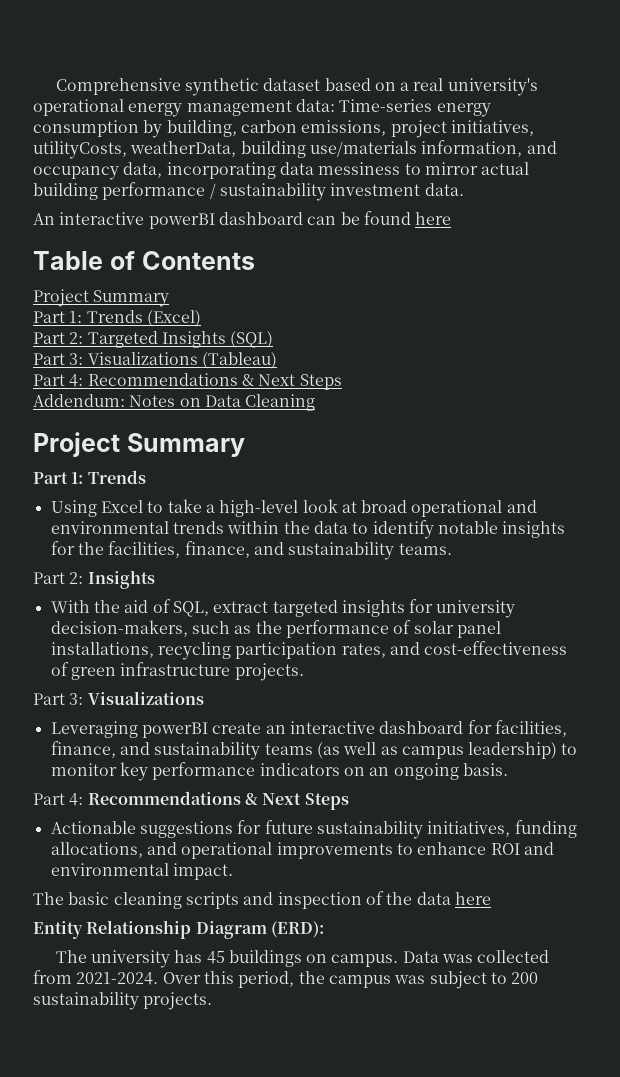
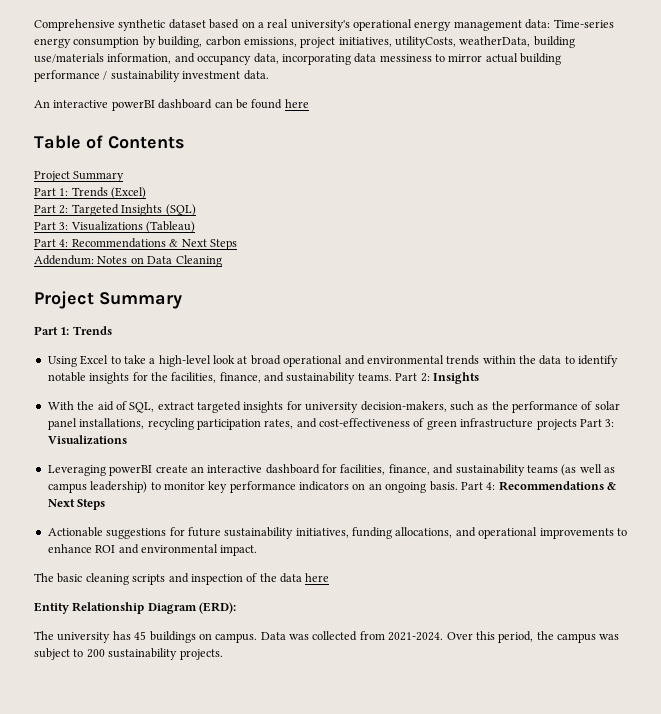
- Using Excel to take a high-level look at broad operational and environmental trends within the data to identify notable insights for the facilities, finance, and sustainability teams.
- Part 2: Insights
+ Using Excel to take a high-level look at broad operational and environmental trends within the data to identify notable insights for the facilities, finance, and sustainability teams. Part 2: Insights
- With the aid of SQL, extract targeted insights for university decision-makers, such as the performance of solar panel installations, recycling participation rates, and cost-effectiveness of green infrastructure projects.
- Part 3: Visualizations
+ With the aid of SQL, extract targeted insights for university decision-makers, such as the performance of solar panel installations, recycling participation rates, and cost-effectiveness of green infrastructure projects Part 3: Visualizations
- Leveraging powerBI create an interactive dashboard for facilities, finance, and sustainability teams (as well as campus leadership) to monitor key performance indicators on an ongoing basis.
- Part 4: Recommendations & Next Steps
+ Leveraging powerBI create an interactive dashboard for facilities, finance, and sustainability teams (as well as campus leadership) to monitor key performance indicators on an ongoing basis. Part 4: Recommendations & Next Steps

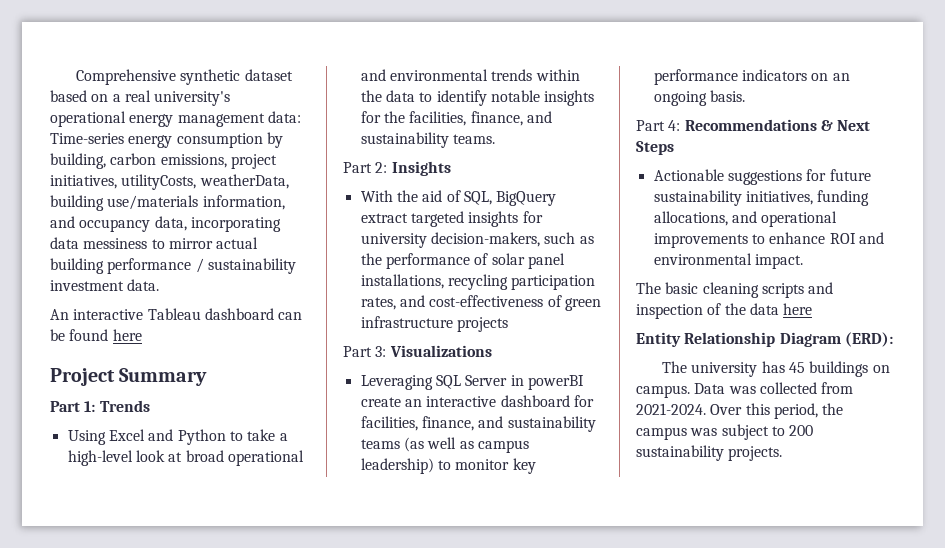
- An interactive powerBI dashboard can be found here
+ An interactive Tableau dashboard can be found here
- Table of Contents
- Project Summary
- Part 1: Trends (Excel)
- Part 2: Targeted Insights (SQL)
- Part 3: Visualizations (Tableau)
- Part 4: Recommendations & Next Steps
- Addendum: Notes on Data Cleaning
- Using Excel to take a high-level look at broad operational and environmental trends within the data to identify notable insights for the facilities, finance, and sustainability teams. Part 2: Insights
+ Using Excel and Python to take a high-level look at broad operational and environmental trends within the data to identify notable insights for the facilities, finance, and sustainability teams.
+ Part 2: Insights
- With the aid of SQL, extract targeted insights for university decision-makers, such as the performance of solar panel installations, recycling participation rates, and cost-effectiveness of green infrastructure projects Part 3: Visualizations
+ With the aid of SQL, BigQuery extract targeted insights for university decision-makers, such as the performance of solar panel installations, recycling participation rates, and cost-effectiveness of green infrastructure projects
+ Part 3: Visualizations
- Leveraging powerBI create an interactive dashboard for facilities, finance, and sustainability teams (as well as campus leadership) to monitor key performance indicators on an ongoing basis. Part 4: Recommendations & Next Steps
+ Leveraging SQL Server in powerBI create an interactive dashboard for facilities, finance, and sustainability teams (as well as campus leadership) to monitor key performance indicators on an ongoing basis.
+ Part 4: Recommendations & Next Steps

